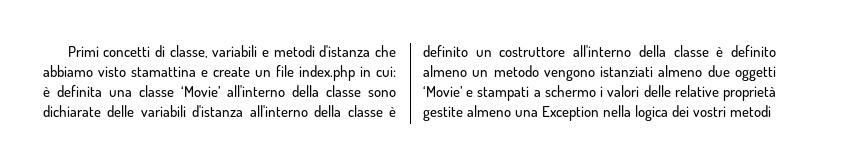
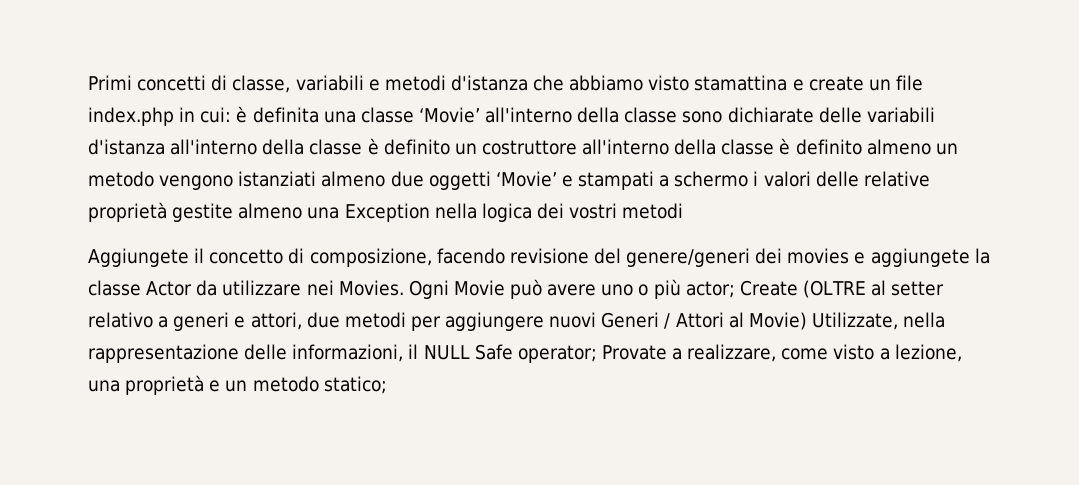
+ Aggiungete il concetto di composizione, facendo revisione del genere/generi dei movies e aggiungete la classe Actor da utilizzare nei Movies. Ogni Movie può avere uno o più actor; Create (OLTRE al setter relativo a generi e attori, due metodi per aggiungere nuovi Generi / Attori al Movie) Utilizzate, nella rappresentazione delle informazioni, il NULL Safe operator; Provate a realizzare, come visto a lezione, una proprietà e un metodo statico;

